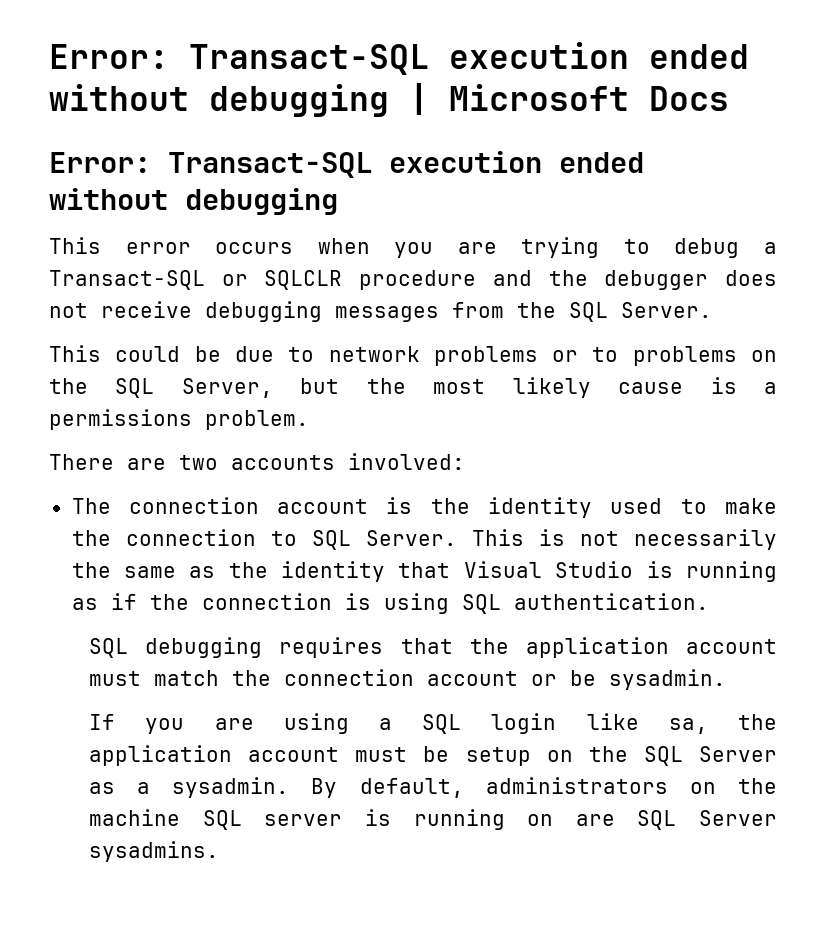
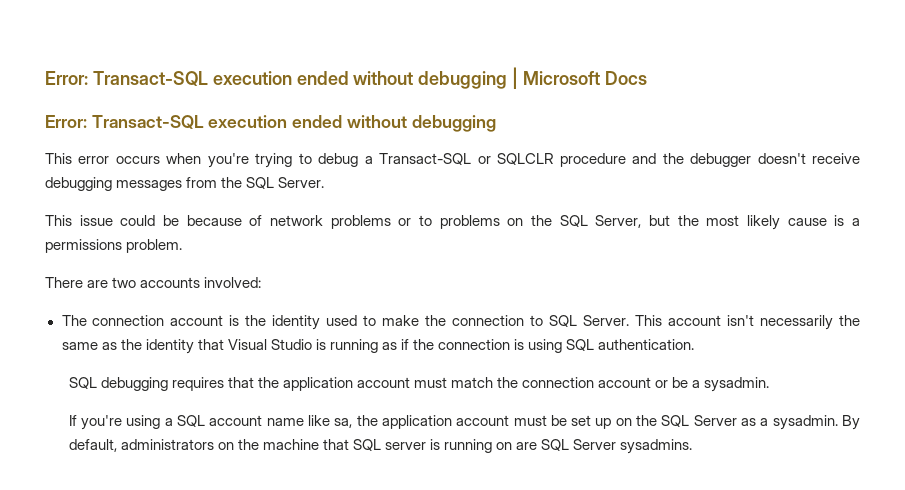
- This error occurs when you are trying to debug a Transact-SQL or SQLCLR procedure and the debugger does not receive debugging messages from the SQL Server.
+ This error occurs when you're trying to debug a Transact-SQL or SQLCLR procedure and the debugger doesn't receive debugging messages from the SQL Server.
- This could be due to network problems or to problems on the SQL Server, but the most likely cause is a permissions problem.
+ This issue could be because of network problems or to problems on the SQL Server, but the most likely cause is a permissions problem.
- This is not necessarily the same as the identity that Visual Studio is running as if the connection is using SQL authentication.
+ This account isn't necessarily the same as the identity that Visual Studio is running as if the connection is using SQL authentication.
- SQL debugging requires that the application account must match the connection account or be sysadmin.
+ SQL debugging requires that the application account must match the connection account or be a sysadmin.
- If you are using a SQL login like sa, the application account must be setup on the SQL Server as a sysadmin.
+ If you're using a SQL account name like sa, the application account must be set up on the SQL Server as a sysadmin.
- By default, administrators on the machine SQL server is running on are SQL Server sysadmins.
+ By default, administrators on the machine that SQL server is running on are SQL Server sysadmins.

